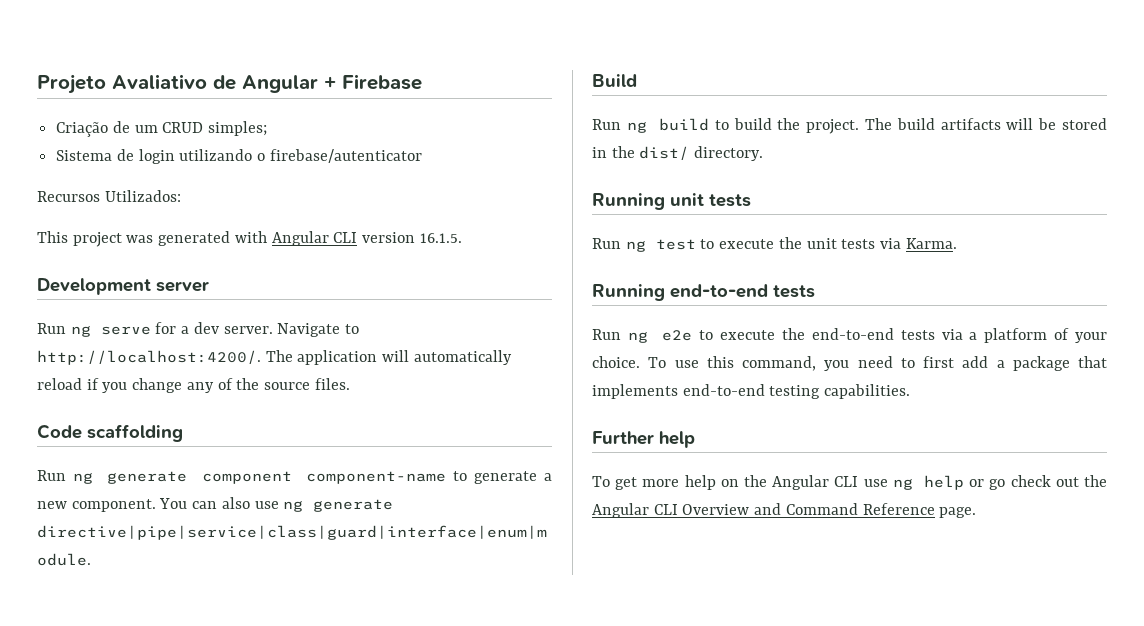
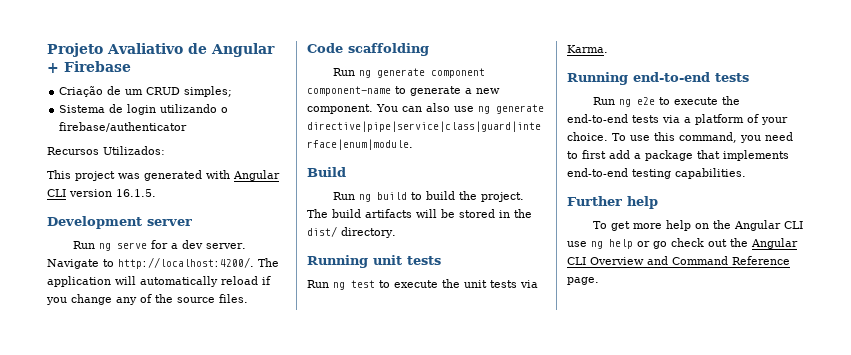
- Sistema de login utilizando o firebase/autenticator
+ Sistema de login utilizando o firebase/authenticator

